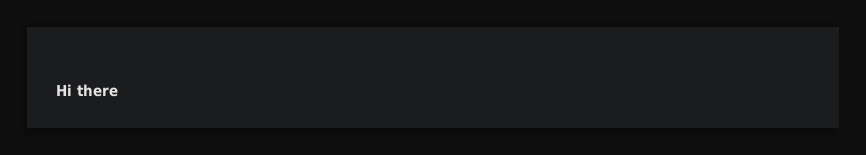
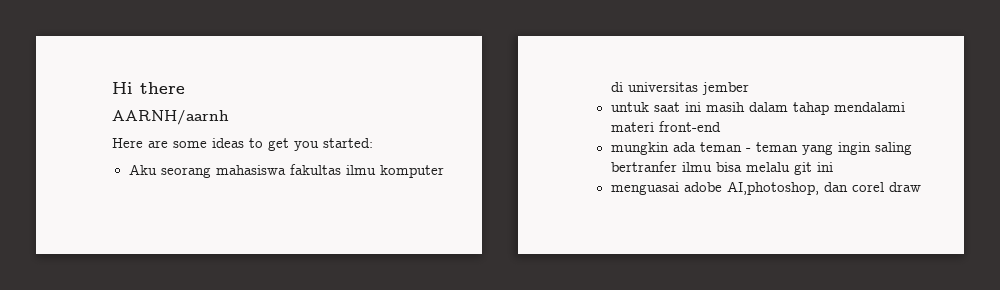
+ AARNH/aarnh
+ Here are some ideas to get you started:
+ Aku seorang mahasiswa fakultas ilmu komputer di universitas jember
+ untuk saat ini masih dalam tahap mendalami materi front-end
+ mungkin ada teman - teman yang ingin saling bertranfer ilmu bisa melalu git ini
+ menguasai adobe AI,photoshop, dan corel draw

